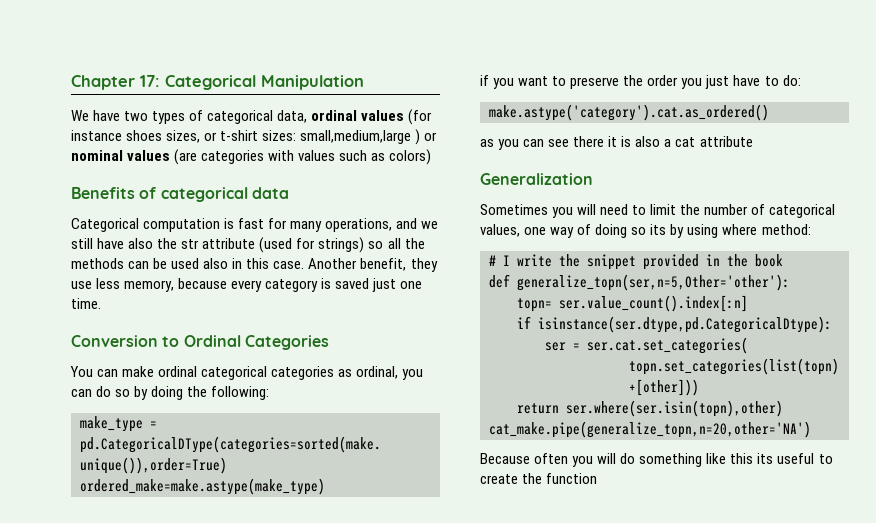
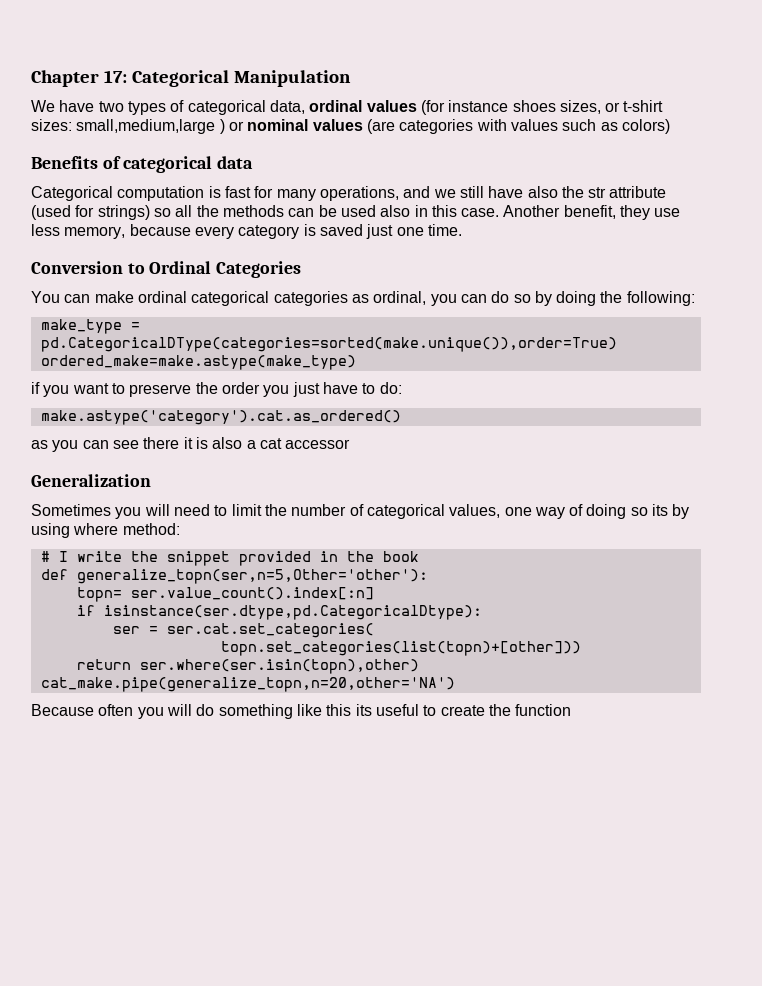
- as you can see there it is also a cat attribute
+ as you can see there it is also a cat accessor

